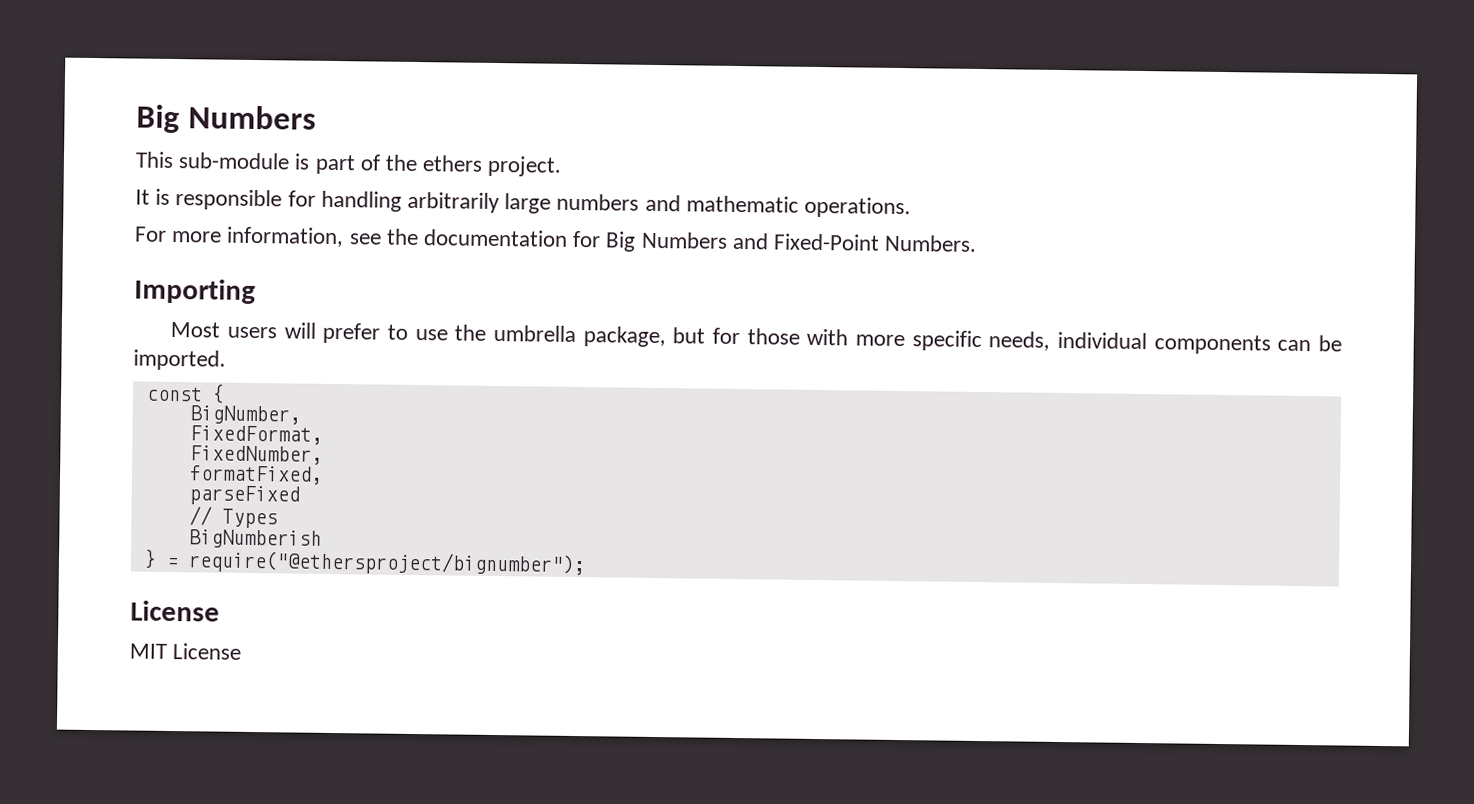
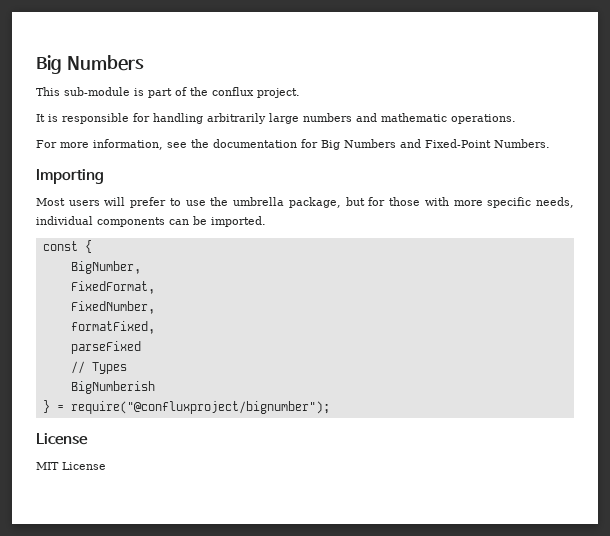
- This sub-module is part of the ethers project.
+ This sub-module is part of the conflux project.
- } = require("@ethersproject/bignumber");
+ } = require("@confluxproject/bignumber");

